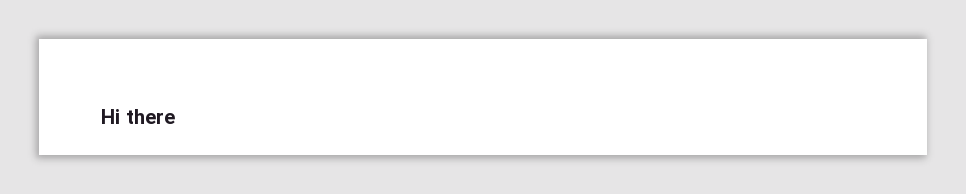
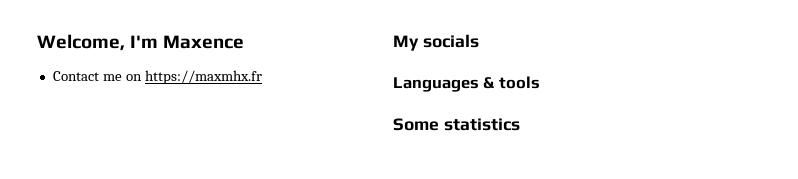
- Hi there
+ Welcome, I'm Maxence
+ Contact me on https://maxmhx.fr
+ My socials
+ Languages & tools
+ Some statistics

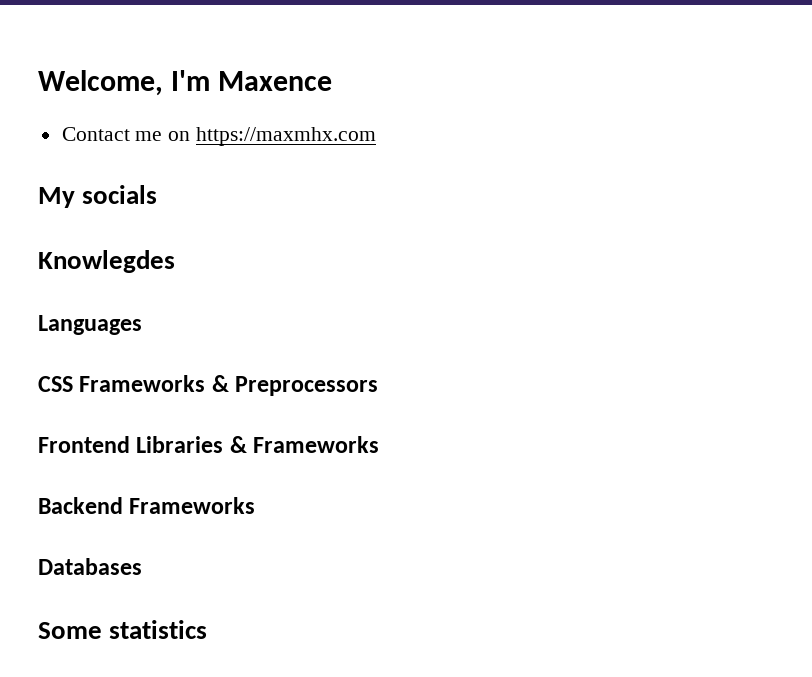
- Contact me on https://maxmhx.fr
+ Contact me on https://maxmhx.com
+ Knowlegdes
- Languages & tools
+ Languages
+ CSS Frameworks & Preprocessors
+ Frontend Libraries & Frameworks
+ Backend Frameworks
+ Databases

